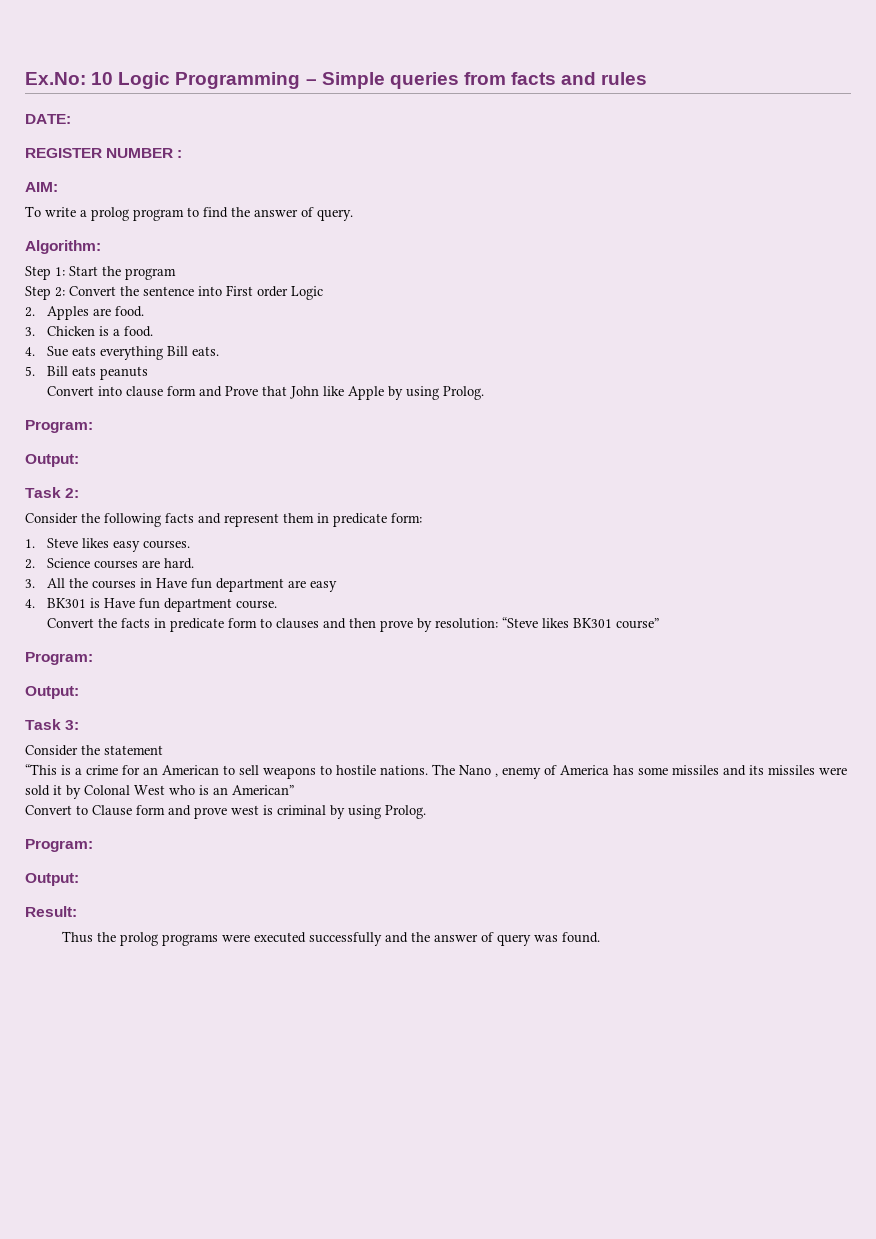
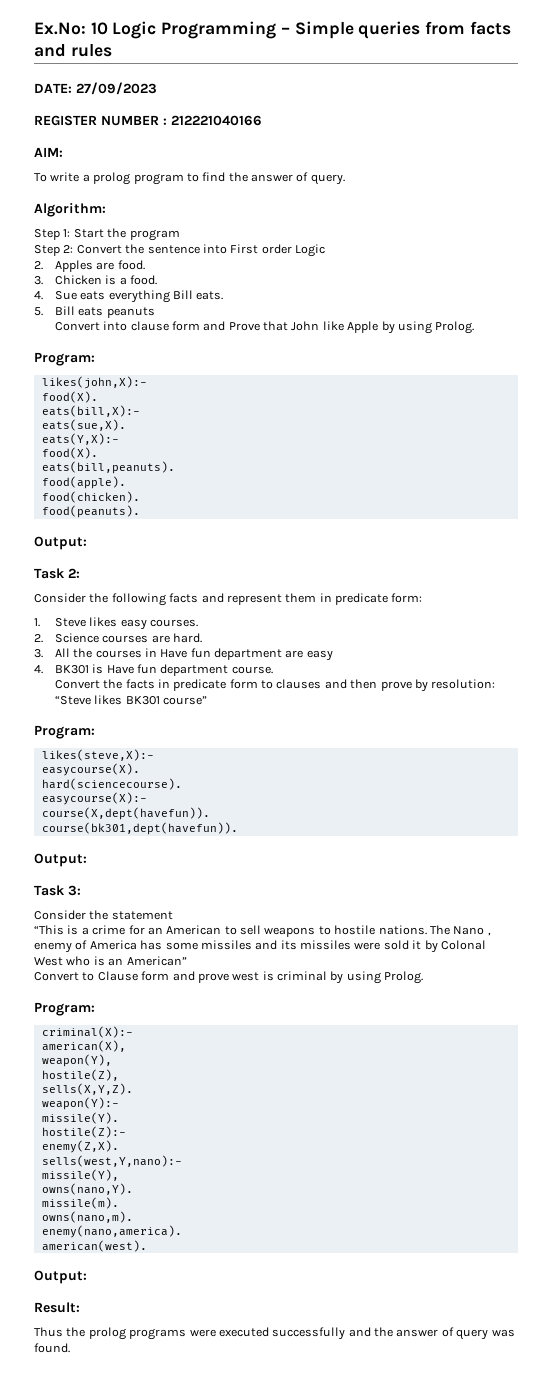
- DATE:
+ DATE: 27/09/2023
- REGISTER NUMBER :
+ REGISTER NUMBER : 212221040166
+ likes(john,X):-
+ food(X).
+ eats(bill,X):-
+ eats(sue,X).
+ eats(Y,X):-
+ food(X).
+ eats(bill,peanuts).
+ food(apple).
+ food(chicken).
+ food(peanuts).
+ likes(steve,X):-
+ easycourse(X).
+ hard(sciencecourse).
+ easycourse(X):-
+ course(X,dept(havefun)).
+ course(bk301,dept(havefun)).
+ criminal(X):-
+ american(X),
+ weapon(Y),
+ hostile(Z),
+ sells(X,Y,Z).
+ weapon(Y):-
+ missile(Y).
+ hostile(Z):-
+ enemy(Z,X).
+ sells(west,Y,nano):-
+ missile(Y),
+ owns(nano,Y).
+ missile(m).
+ owns(nano,m).
+ enemy(nano,america).
+ american(west).

